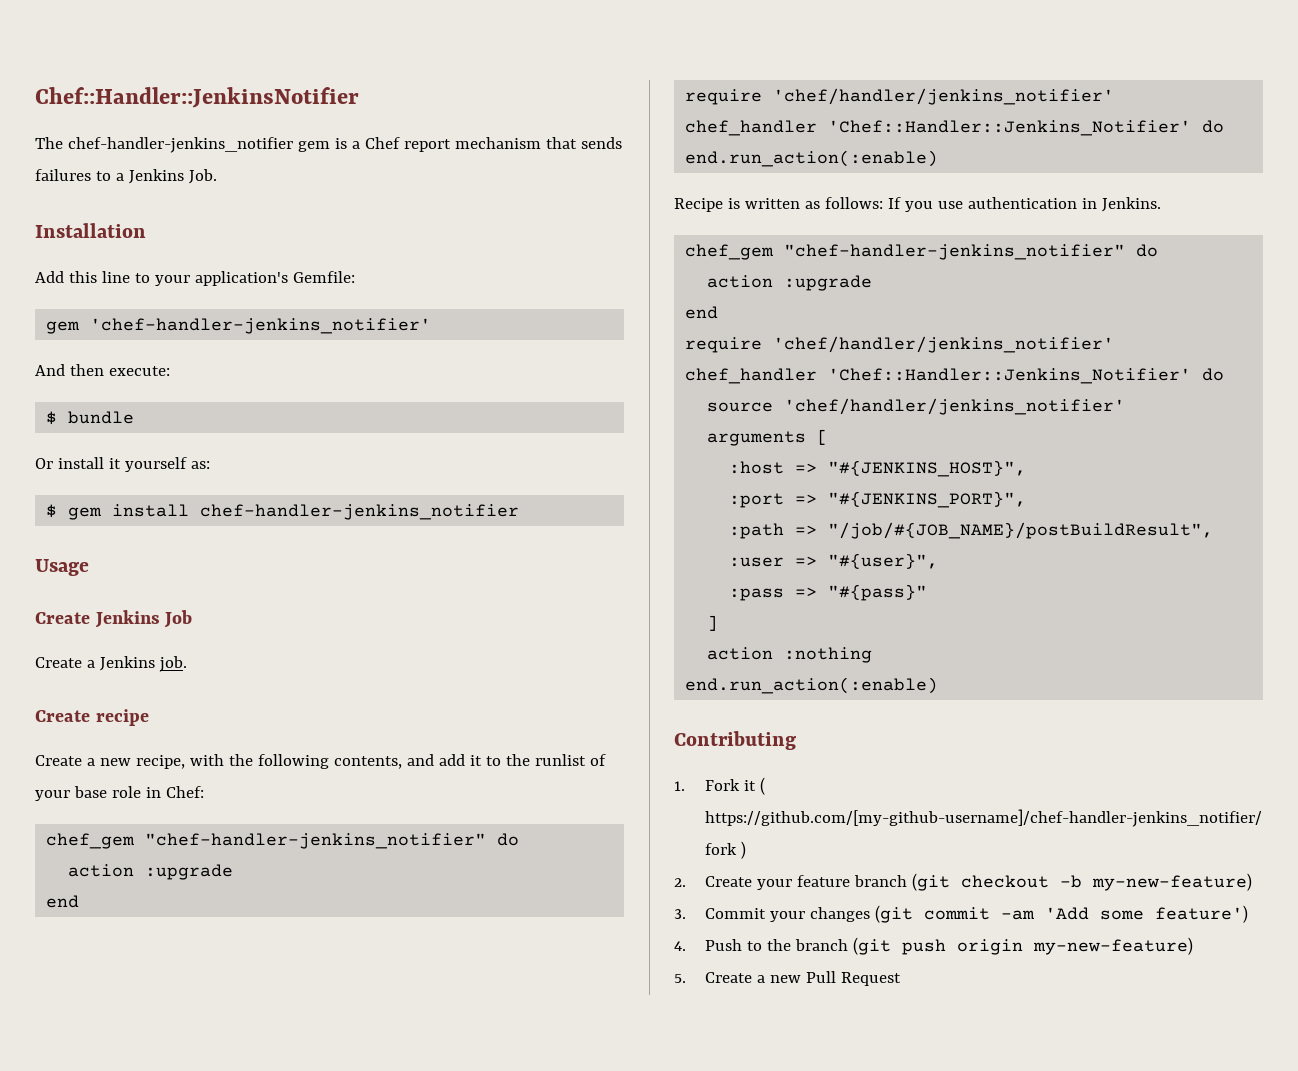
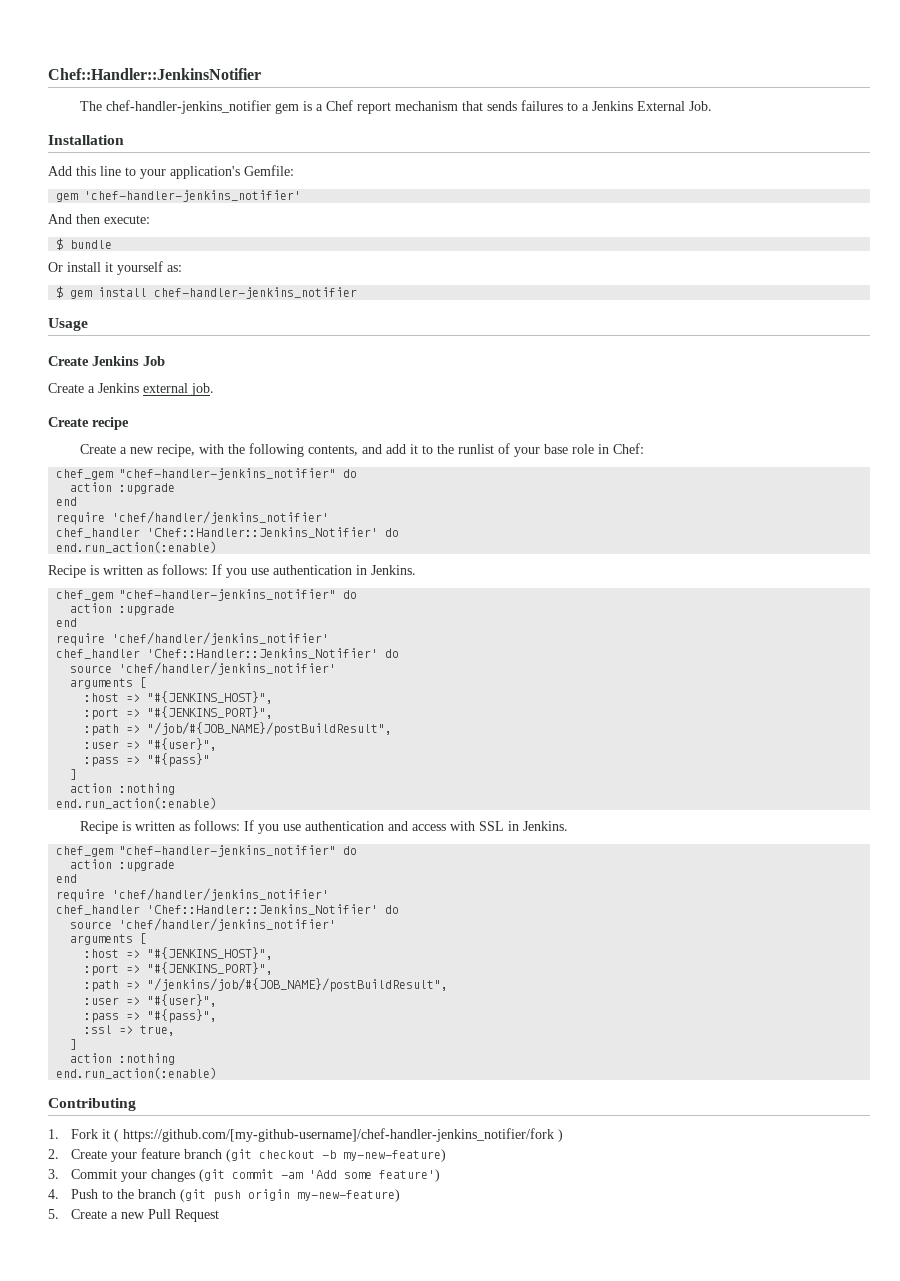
- The chef-handler-jenkins_notifier gem is a Chef report mechanism that sends failures to a Jenkins Job.
+ The chef-handler-jenkins_notifier gem is a Chef report mechanism that sends failures to a Jenkins External Job.
- Create a Jenkins job.
+ Create a Jenkins external job.
+ Recipe is written as follows: If you use authentication and access with SSL in Jenkins.
+ chef_gem "chef-handler-jenkins_notifier" do
+ action :upgrade
+ end
+ require 'chef/handler/jenkins_notifier'
+ chef_handler 'Chef::Handler::Jenkins_Notifier' do
+ source 'chef/handler/jenkins_notifier'
+ arguments [
+ :host => "#{JENKINS_HOST}",
+ :port => "#{JENKINS_PORT}",
+ :path => "/jenkins/job/#{JOB_NAME}/postBuildResult",
+ :user => "#{user}",
+ :pass => "#{pass}",
+ :ssl => true,
+ ]
+ action :nothing
+ end.run_action(:enable)

